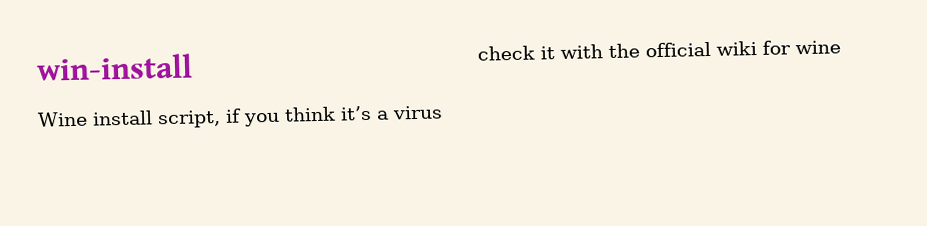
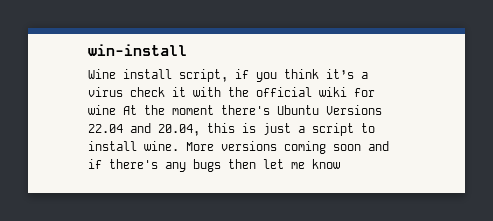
- Wine install script, if you think it’s a virus check it with the official wiki for wine
+ Wine install script, if you think it’s a virus check it with the official wiki for wine At the moment there's Ubuntu Versions 22.04 and 20.04, this is just a script to install wine. More versions coming soon and if there's any bugs then let me know

